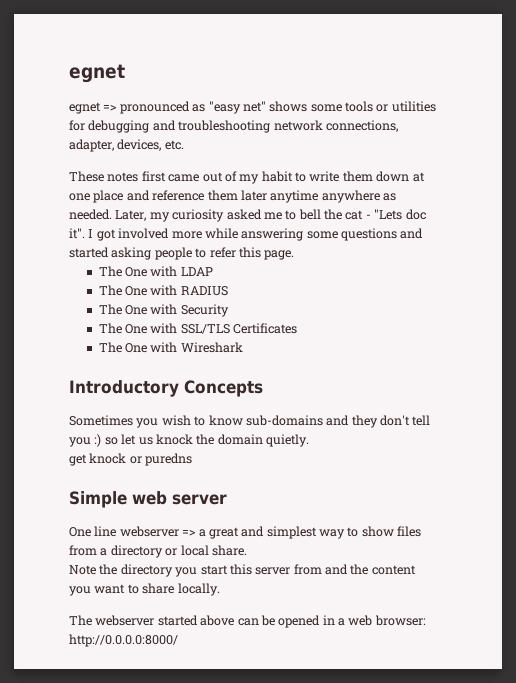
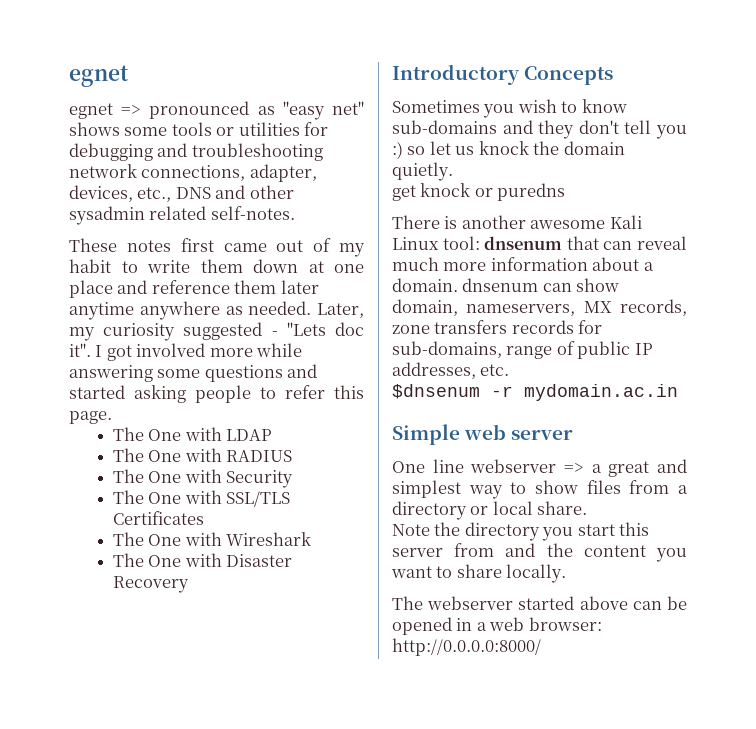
- egnet => pronounced as "easy net" shows some tools or utilities for debugging and troubleshooting network connections, adapter, devices, etc.
+ egnet => pronounced as "easy net" shows some tools or utilities for debugging and troubleshooting network connections, adapter, devices, etc., DNS and other sysadmin related self-notes.
- Later, my curiosity asked me to bell the cat - "Lets doc it".
+ Later, my curiosity suggested - "Lets doc it".
+ The One with Disaster Recovery
+ There is another awesome Kali Linux tool: dnsenum that can reveal much more information about a domain. dnsenum can show domain, nameservers, MX records, zone transfers records for sub-domains, range of public IP addresses, etc.
+ $dnsenum -r mydomain.ac.in

